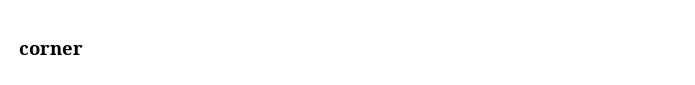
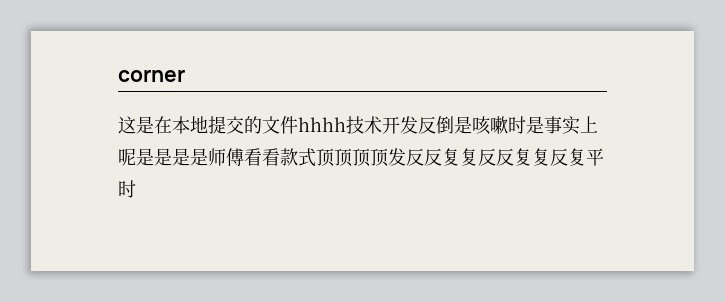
+ 这是在本地提交的文件hhhh技术开发反倒是咳嗽时是事实上呢是是是是师傅看看款式顶顶顶顶发反反复复反反复复反复平时

